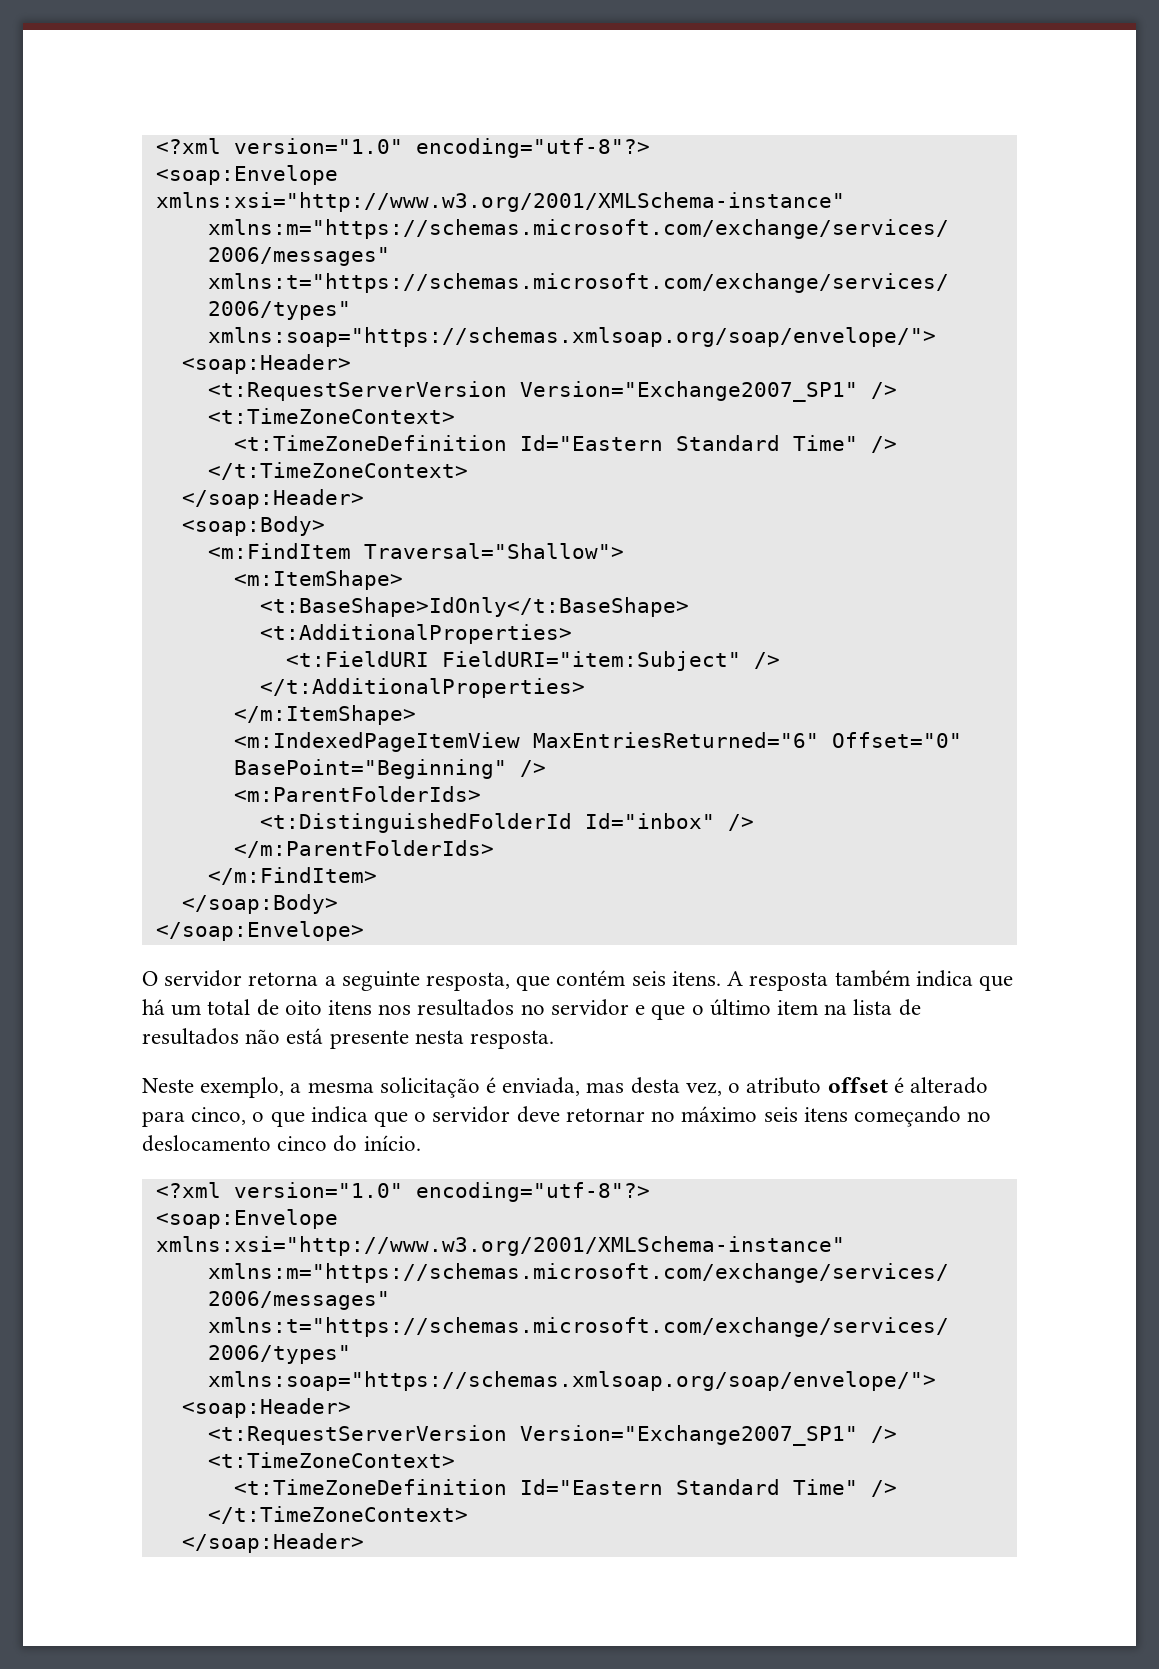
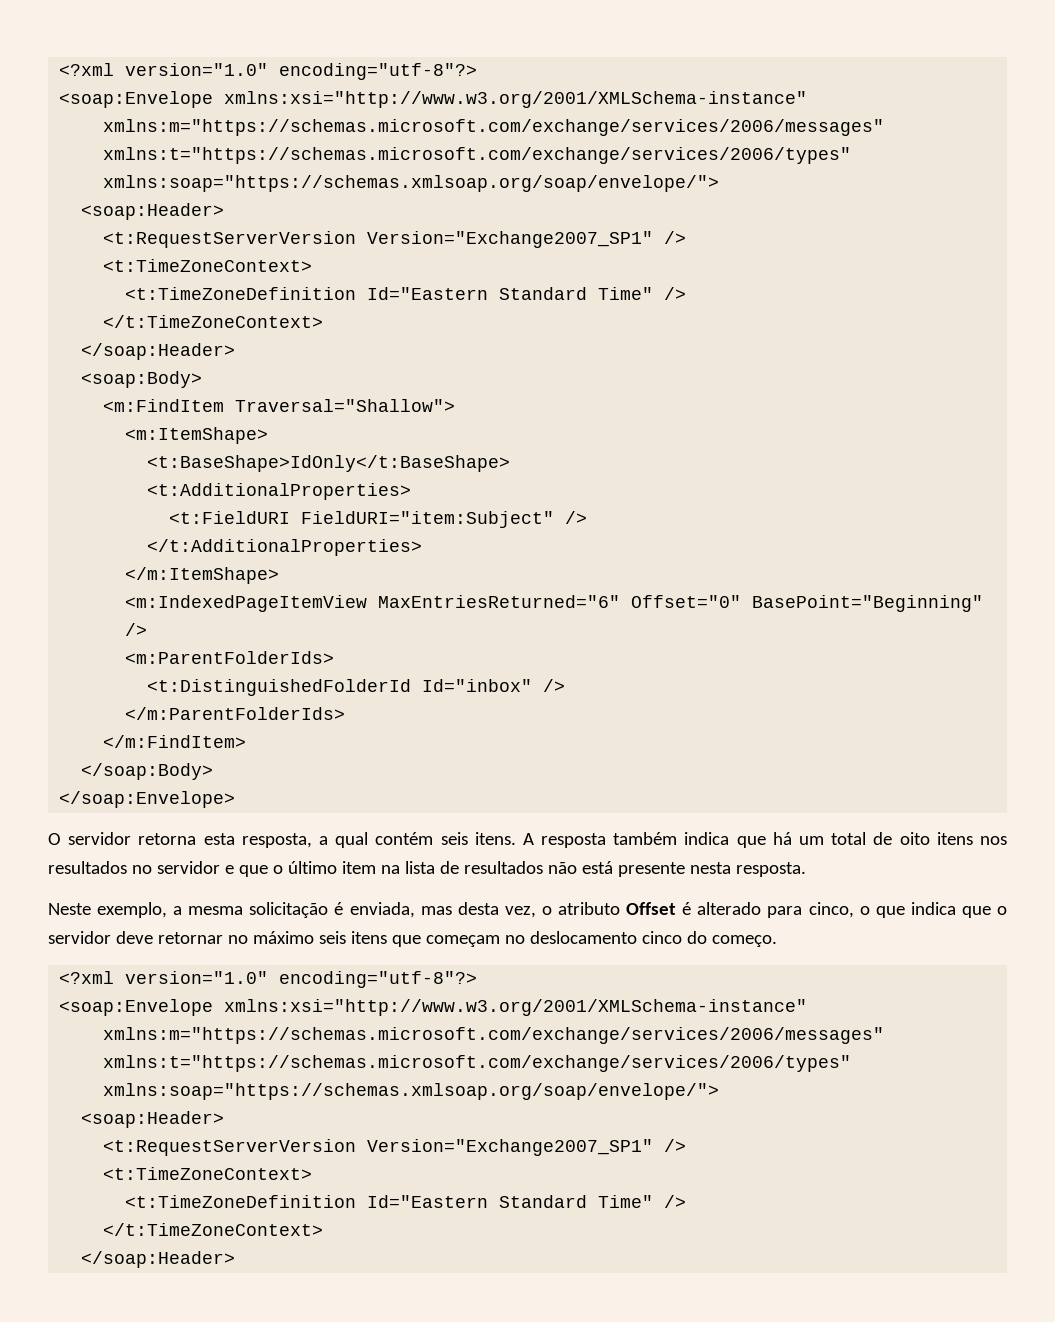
- O servidor retorna a seguinte resposta, que contém seis itens.
+ O servidor retorna esta resposta, a qual contém seis itens.
- Neste exemplo, a mesma solicitação é enviada, mas desta vez, o atributo offset é alterado para cinco, o que indica que o servidor deve retornar no máximo seis itens começando no deslocamento cinco do início.
+ Neste exemplo, a mesma solicitação é enviada, mas desta vez, o atributo Offset é alterado para cinco, o que indica que o servidor deve retornar no máximo seis itens que começam no deslocamento cinco do começo.

